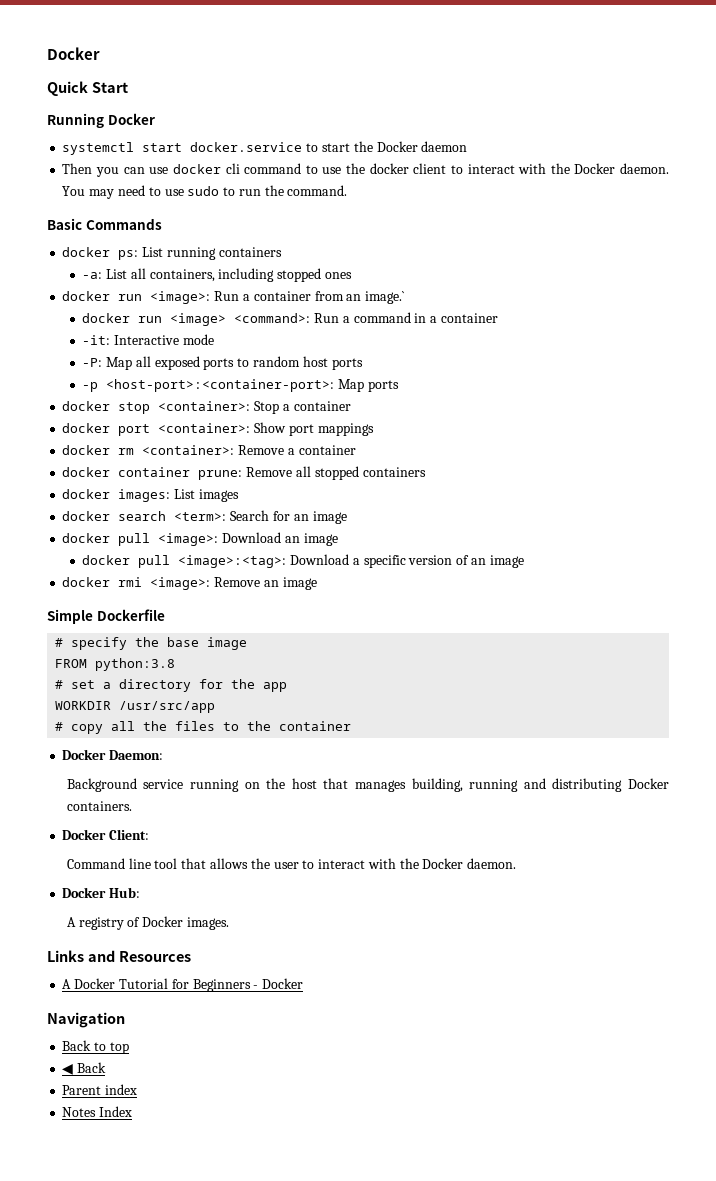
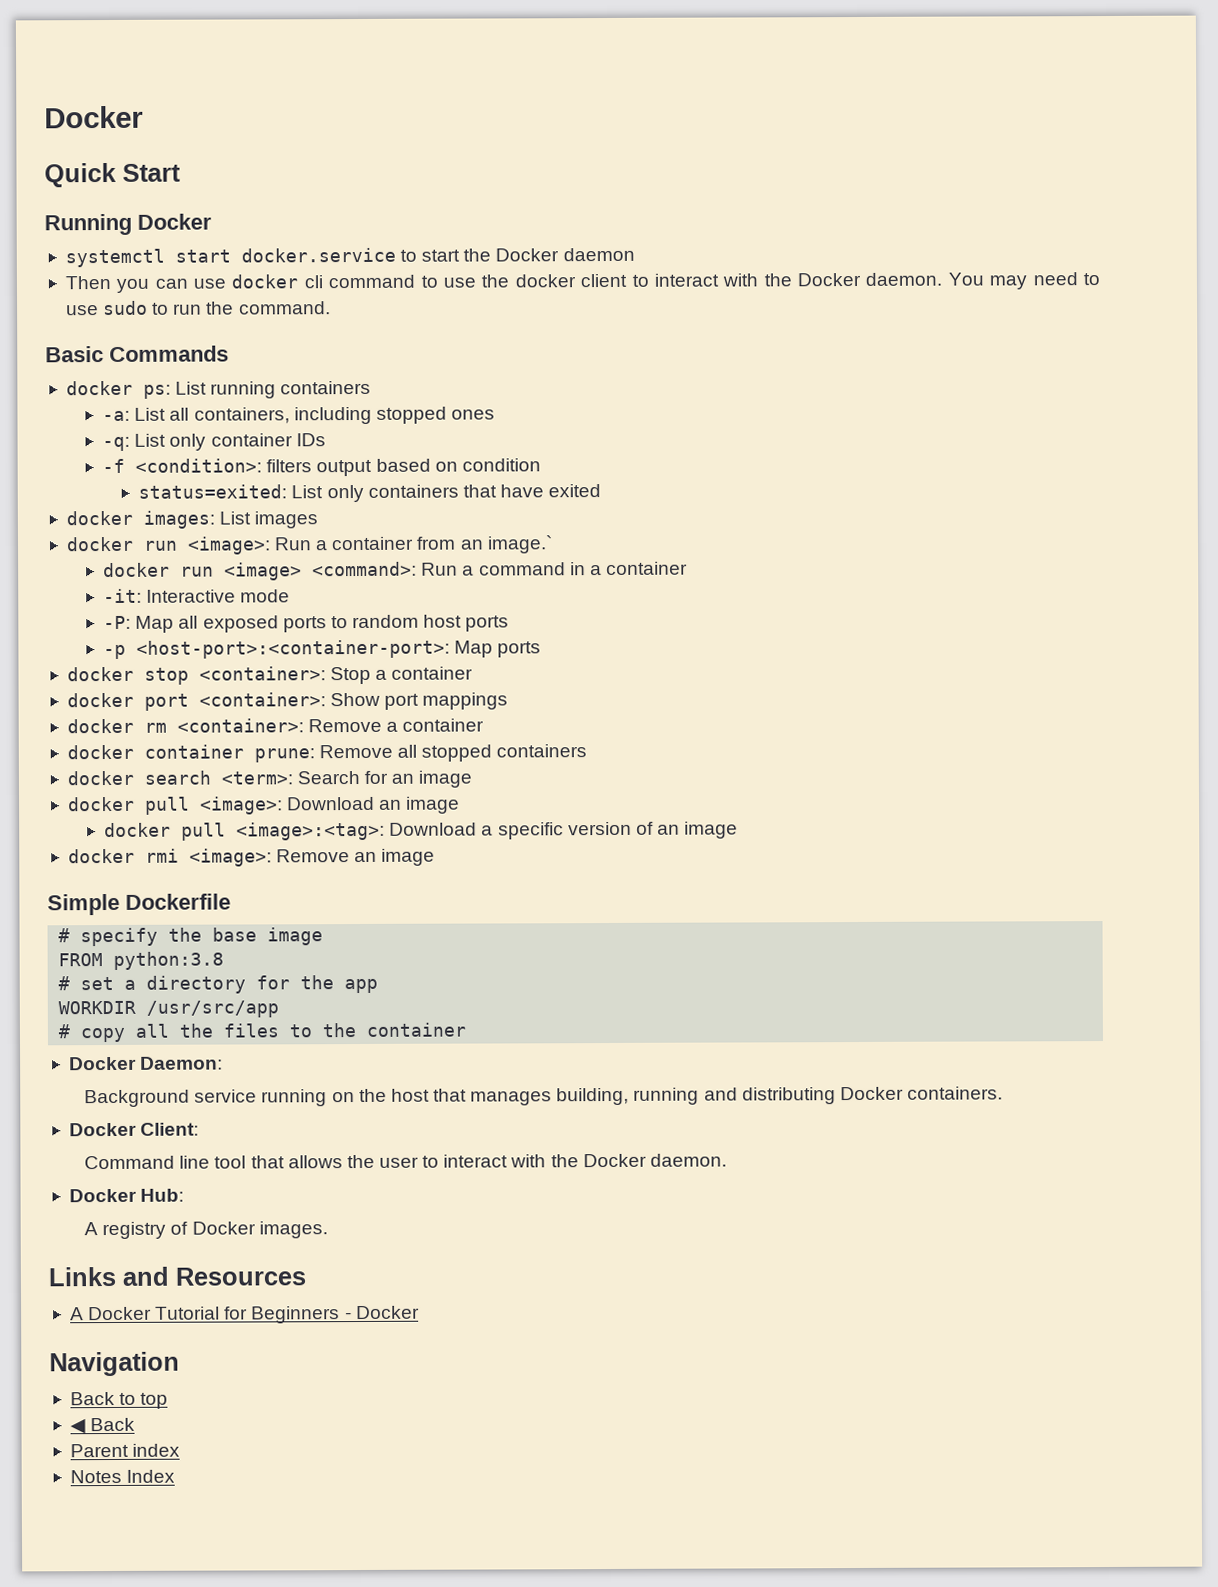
+ -q: List only container IDs
+ -f <condition>: filters output based on condition
+ status=exited: List only containers that have exited
+ docker images: List images
- docker images: List images

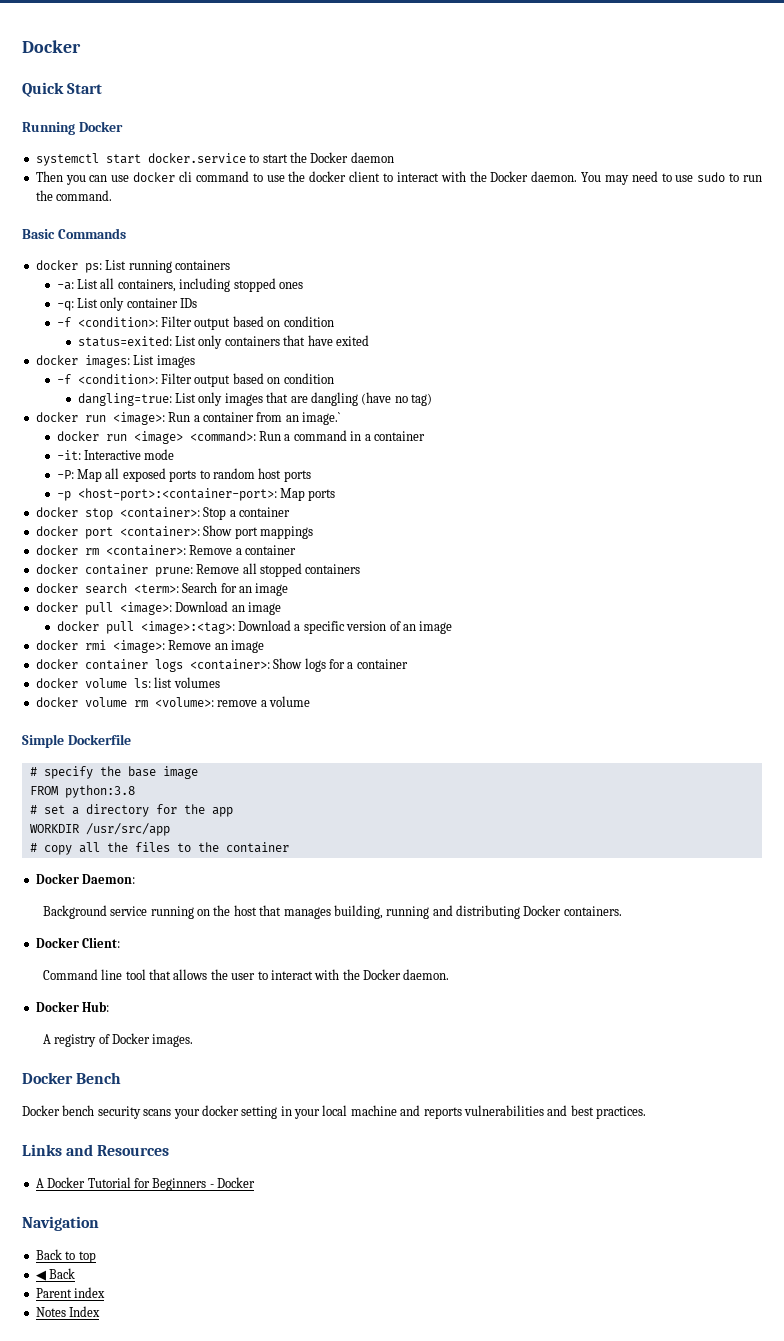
  -q: List only container IDs
- -f <condition>: filters output based on condition
+ -f <condition>: Filter output based on condition
  docker images: List images
+ -f <condition>: Filter output based on condition
+ dangling=true: List only images that are dangling (have no tag)
+ docker container logs <container>: Show logs for a container
+ docker volume ls: list volumes
+ docker volume rm <volume>: remove a volume
+ Docker Bench
+ Docker bench security scans your docker setting in your local machine and reports vulnerabilities and best practices.

